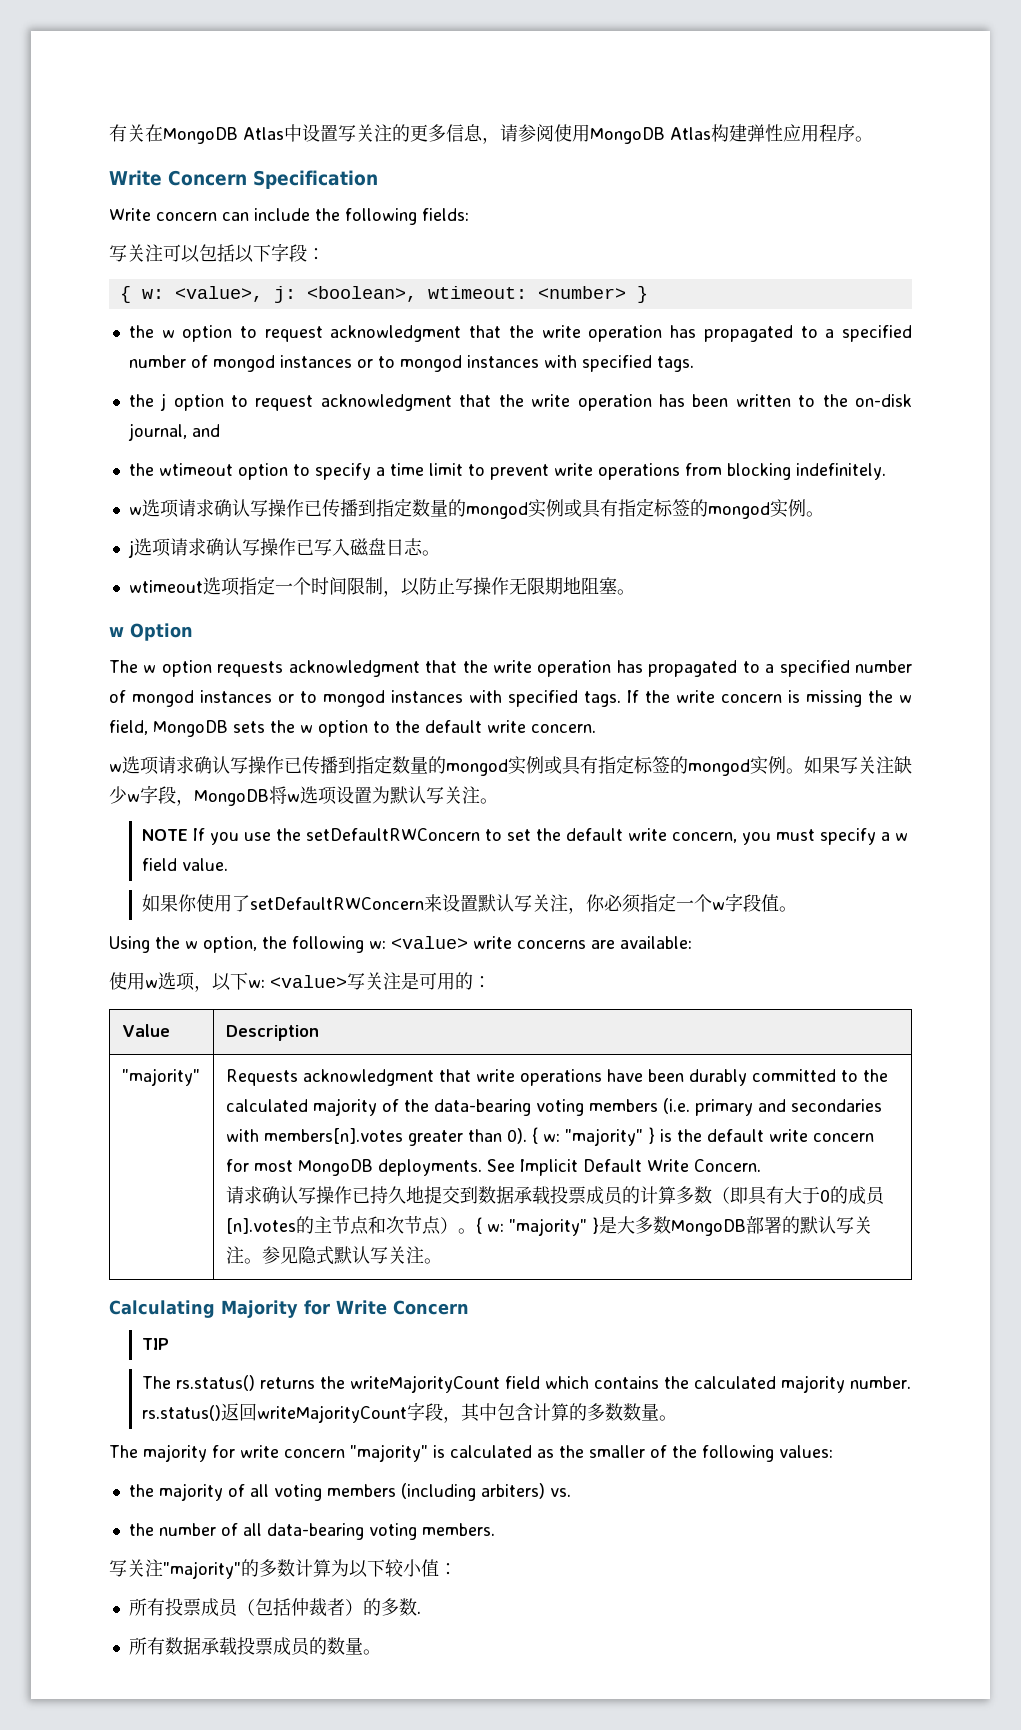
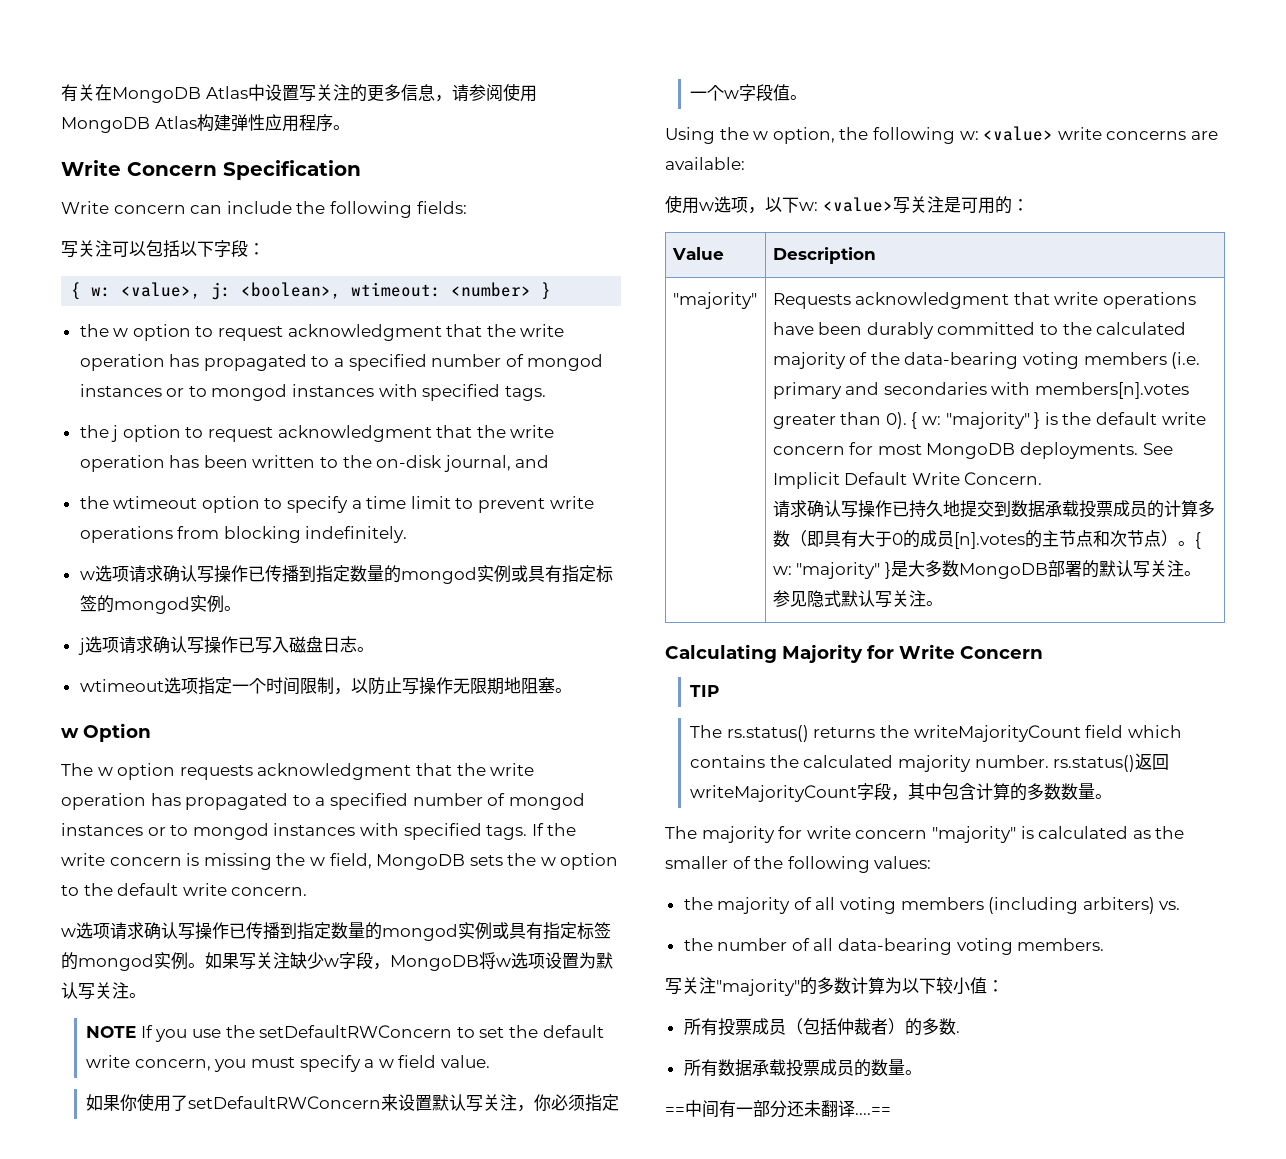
+ ==中间有一部分还未翻译....==

